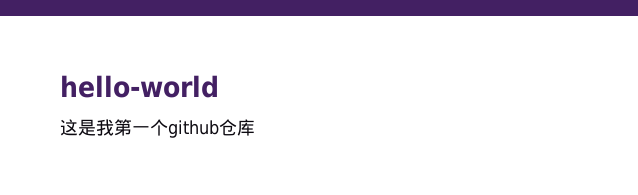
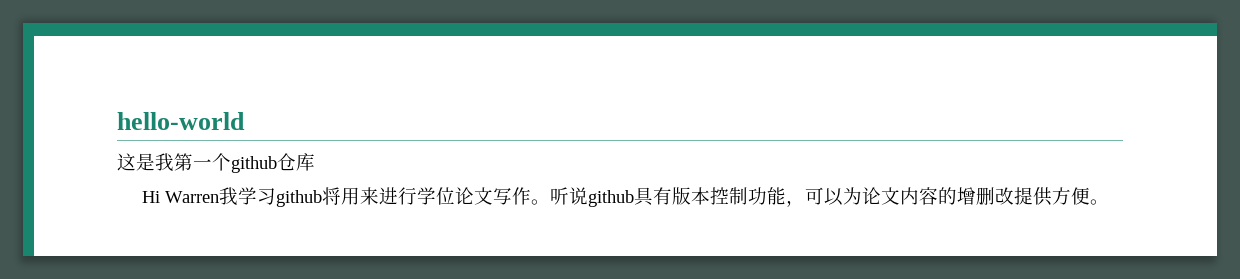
+ Hi Warren我学习github将用来进行学位论文写作。听说github具有版本控制功能，可以为论文内容的增删改提供方便。

